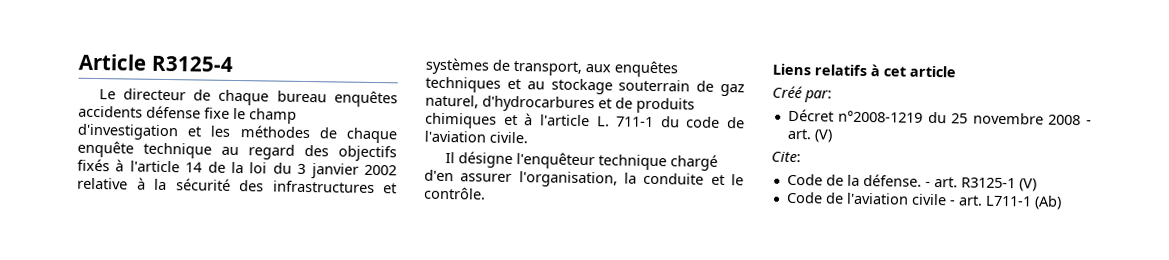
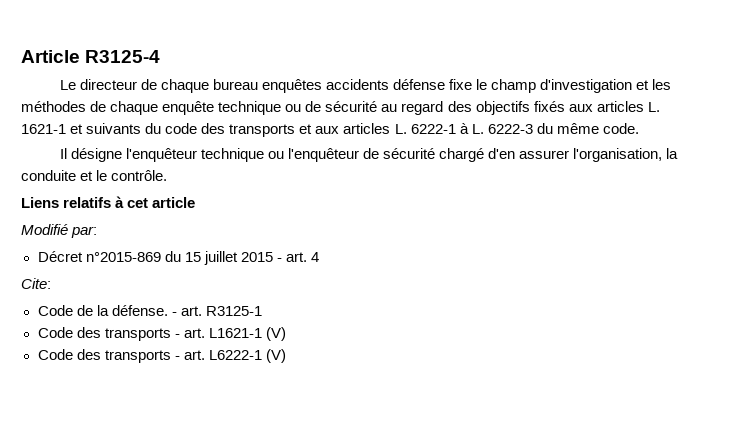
- Le directeur de chaque bureau enquêtes accidents défense fixe le champ d'investigation et les méthodes de chaque enquête technique au regard des objectifs fixés à l'article 14 de la loi du 3 janvier 2002 relative à la sécurité des infrastructures et systèmes de transport, aux enquêtes techniques et au stockage souterrain de gaz naturel, d'hydrocarbures et de produits chimiques et à l'article L. 711-1 du code de l'aviation civile.
+ Le directeur de chaque bureau enquêtes accidents défense fixe le champ d'investigation et les méthodes de chaque enquête technique ou de sécurité au regard des objectifs fixés aux articles L. 1621-1 et suivants du code des transports et aux articles L. 6222-1 à L. 6222-3 du même code.
- Il désigne l'enquêteur technique chargé d'en assurer l'organisation, la conduite et le contrôle.
+ Il désigne l'enquêteur technique ou l'enquêteur de sécurité chargé d'en assurer l'organisation, la conduite et le contrôle.
- Créé par:
+ Modifié par:
- Décret n°2008-1219 du 25 novembre 2008 - art. (V)
+ Décret n°2015-869 du 15 juillet 2015 - art. 4
- - art. R3125-1 (V)
- Code de l'aviation civile - art. L711-1 (Ab)
+ - art. R3125-1
+ Code des transports - art. L1621-1 (V)
+ Code des transports - art. L6222-1 (V)

